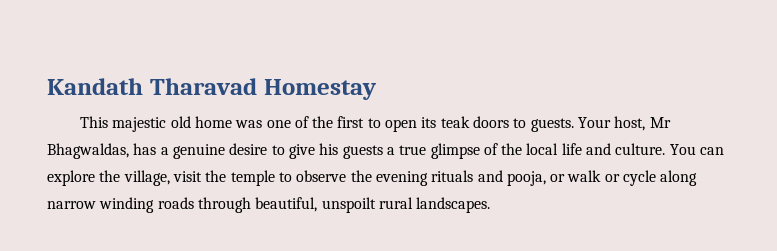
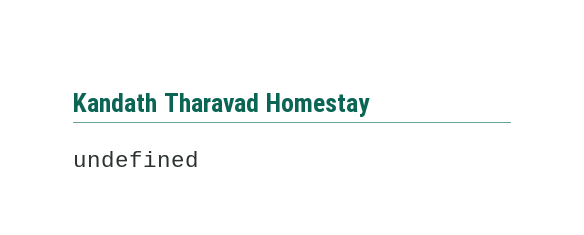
- This majestic old home was one of the first to open its teak doors to guests. Your host, Mr Bhagwaldas, has a genuine desire to give his guests a true glimpse of the local life and culture. You can explore the village, visit the temple to observe the evening rituals and pooja, or walk or cycle along narrow winding roads through beautiful, unspoilt rural landscapes.
+ undefined

